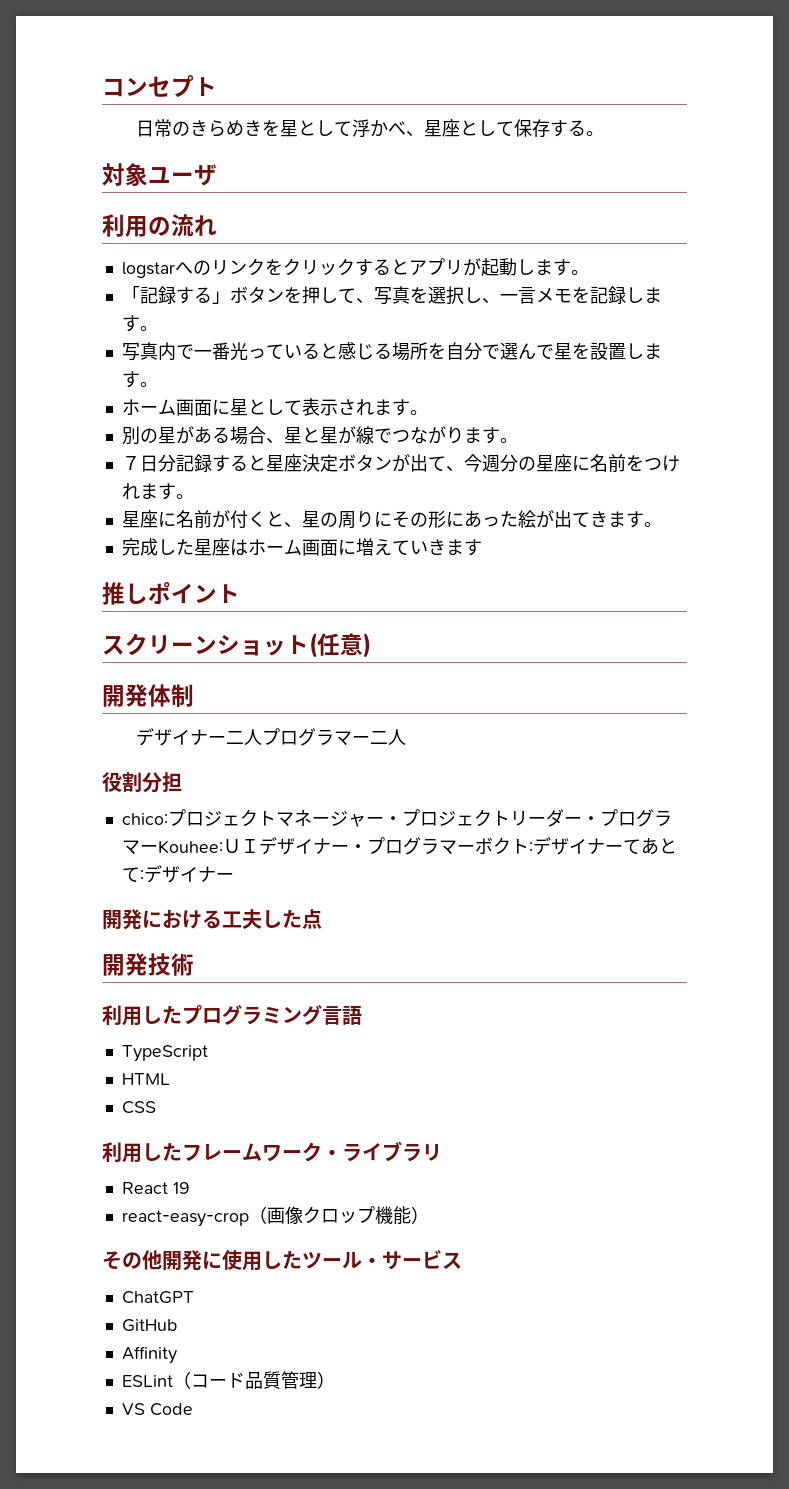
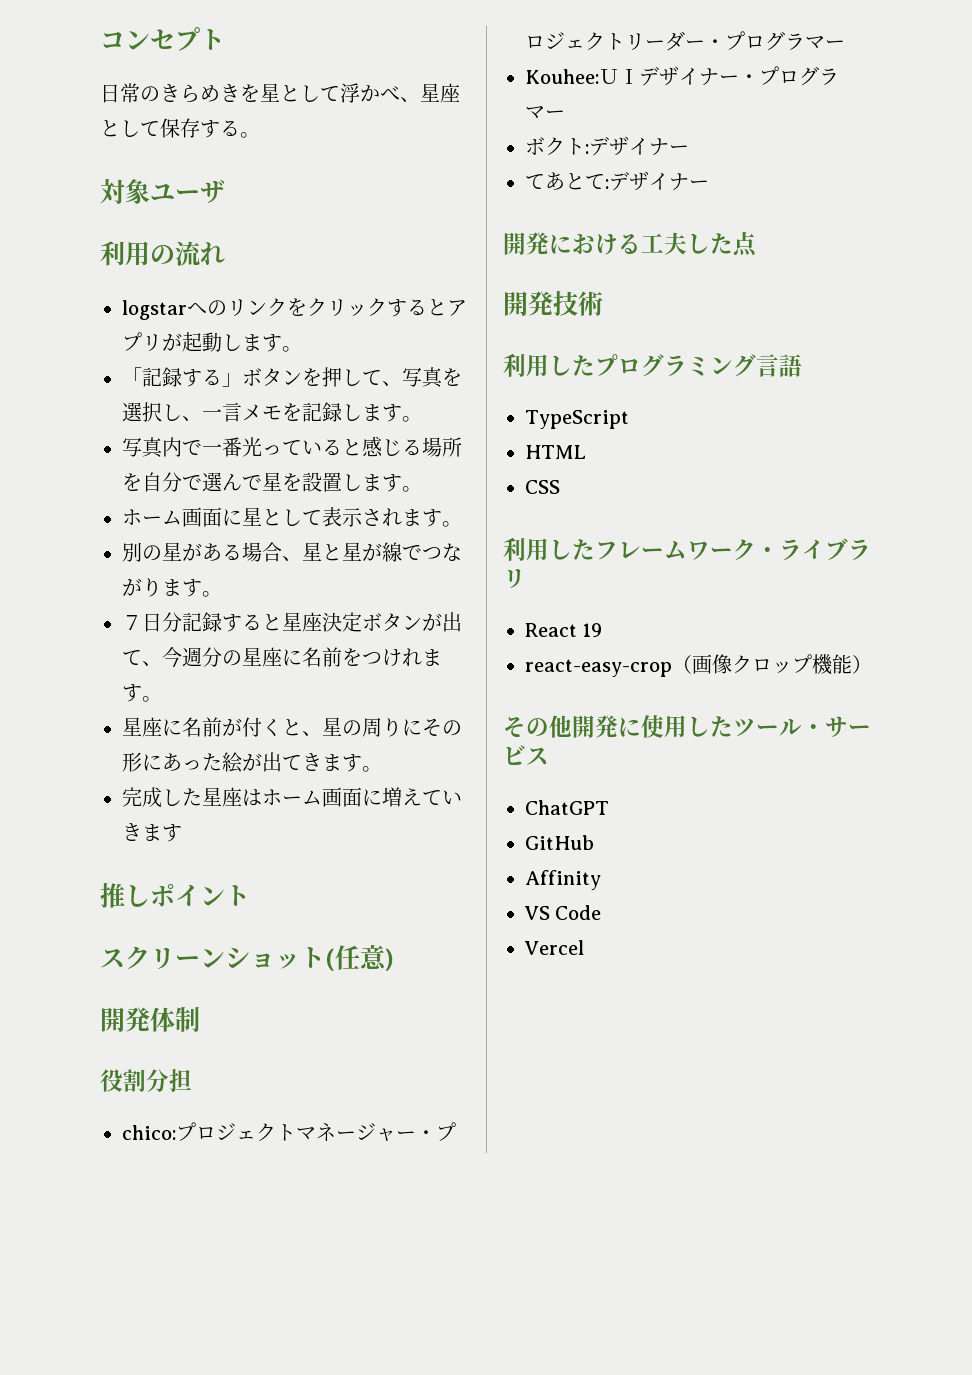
- デザイナー二人プログラマー二人
- chico:プロジェクトマネージャー・プロジェクトリーダー・プログラマーKouhee:ＵＩデザイナー・プログラマーボクト:デザイナーてあとて:デザイナー
+ chico:プロジェクトマネージャー・プロジェクトリーダー・プログラマー
+ Kouhee:ＵＩデザイナー・プログラマー
+ ボクト:デザイナー
+ てあとて:デザイナー
- ESLint（コード品質管理）
+ Vercel

